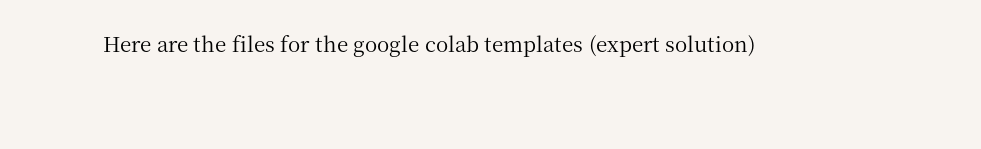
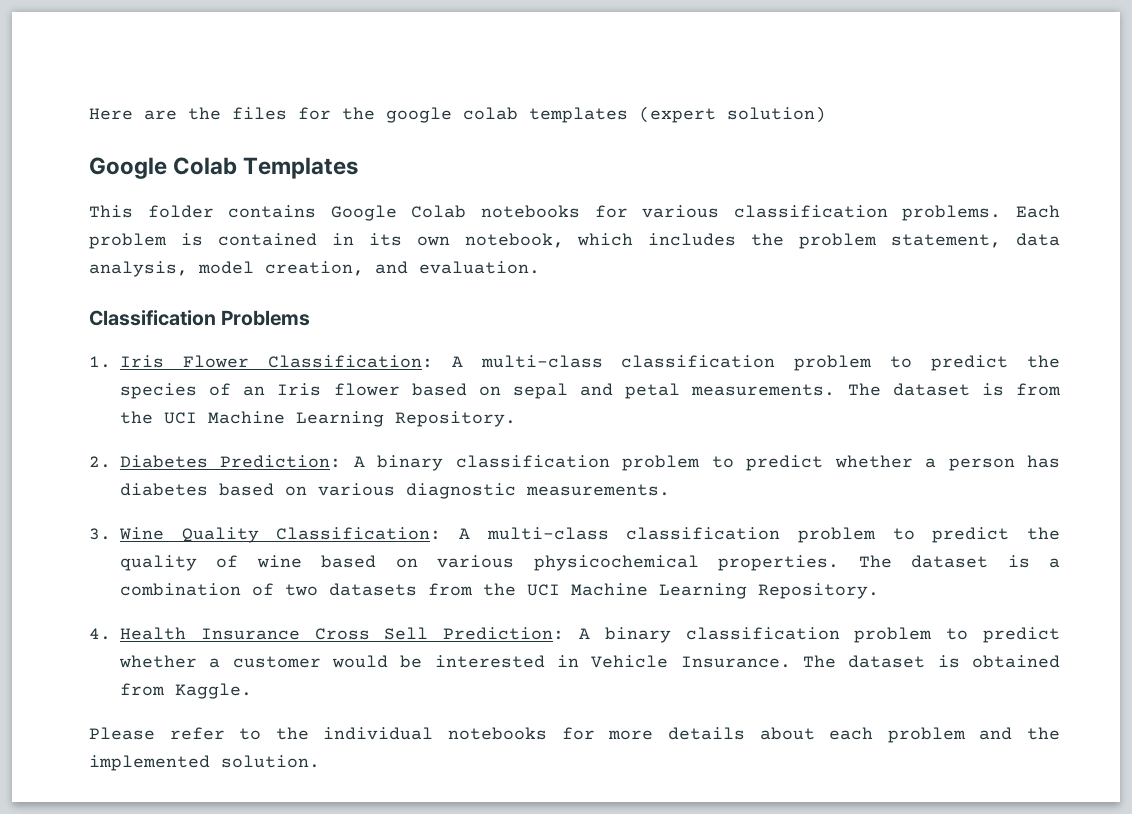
+ Google Colab Templates
+ This folder contains Google Colab notebooks for various classification problems. Each problem is contained in its own notebook, which includes the problem statement, data analysis, model creation, and evaluation.
+ Classification Problems
+ 1. Iris Flower Classification: A multi-class classification problem to predict the species of an Iris flower based on sepal and petal measurements. The dataset is from the UCI Machine Learning Repository.
+ 2. Diabetes Prediction: A binary classification problem to predict whether a person has diabetes based on various diagnostic measurements.
+ 3. Wine Quality Classification: A multi-class classification problem to predict the quality of wine based on various physicochemical properties. The dataset is a combination of two datasets from the UCI Machine Learning Repository.
+ 4. Health Insurance Cross Sell Prediction: A binary classification problem to predict whether a customer would be interested in Vehicle Insurance. The dataset is obtained from Kaggle.
+ Please refer to the individual notebooks for more details about each problem and the implemented solution.

